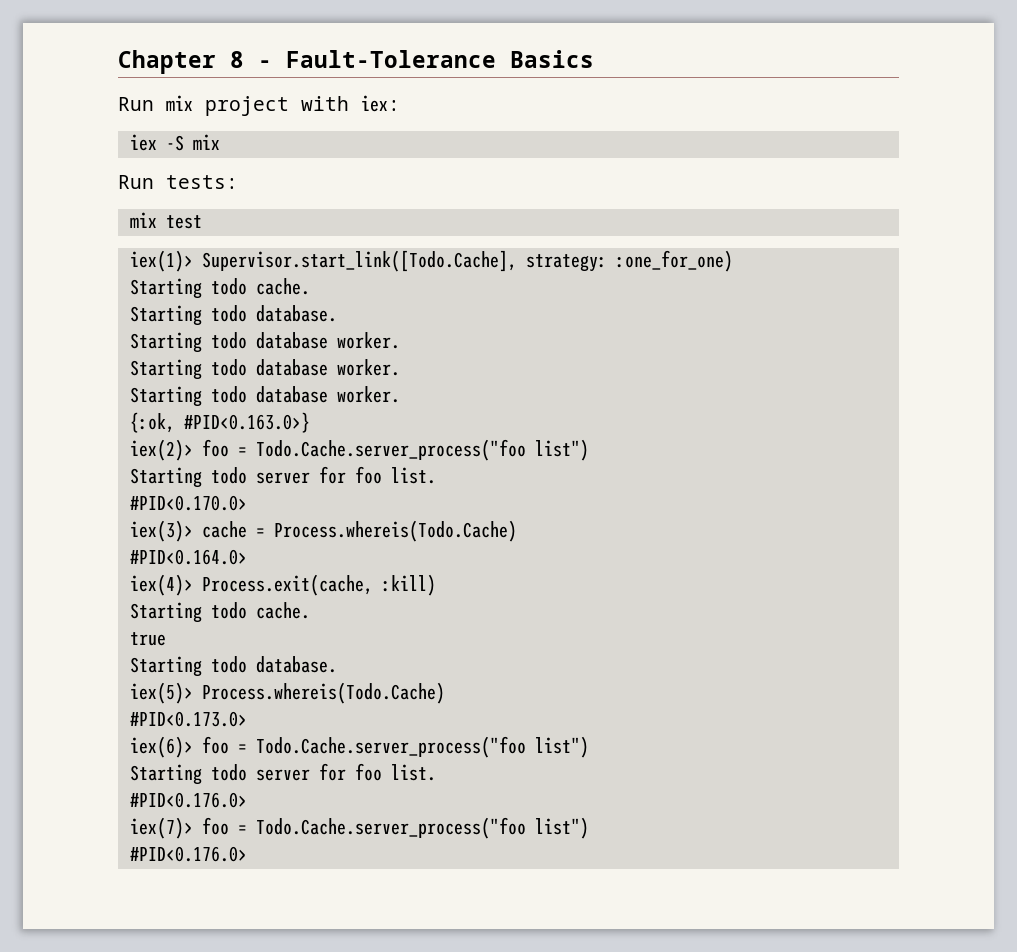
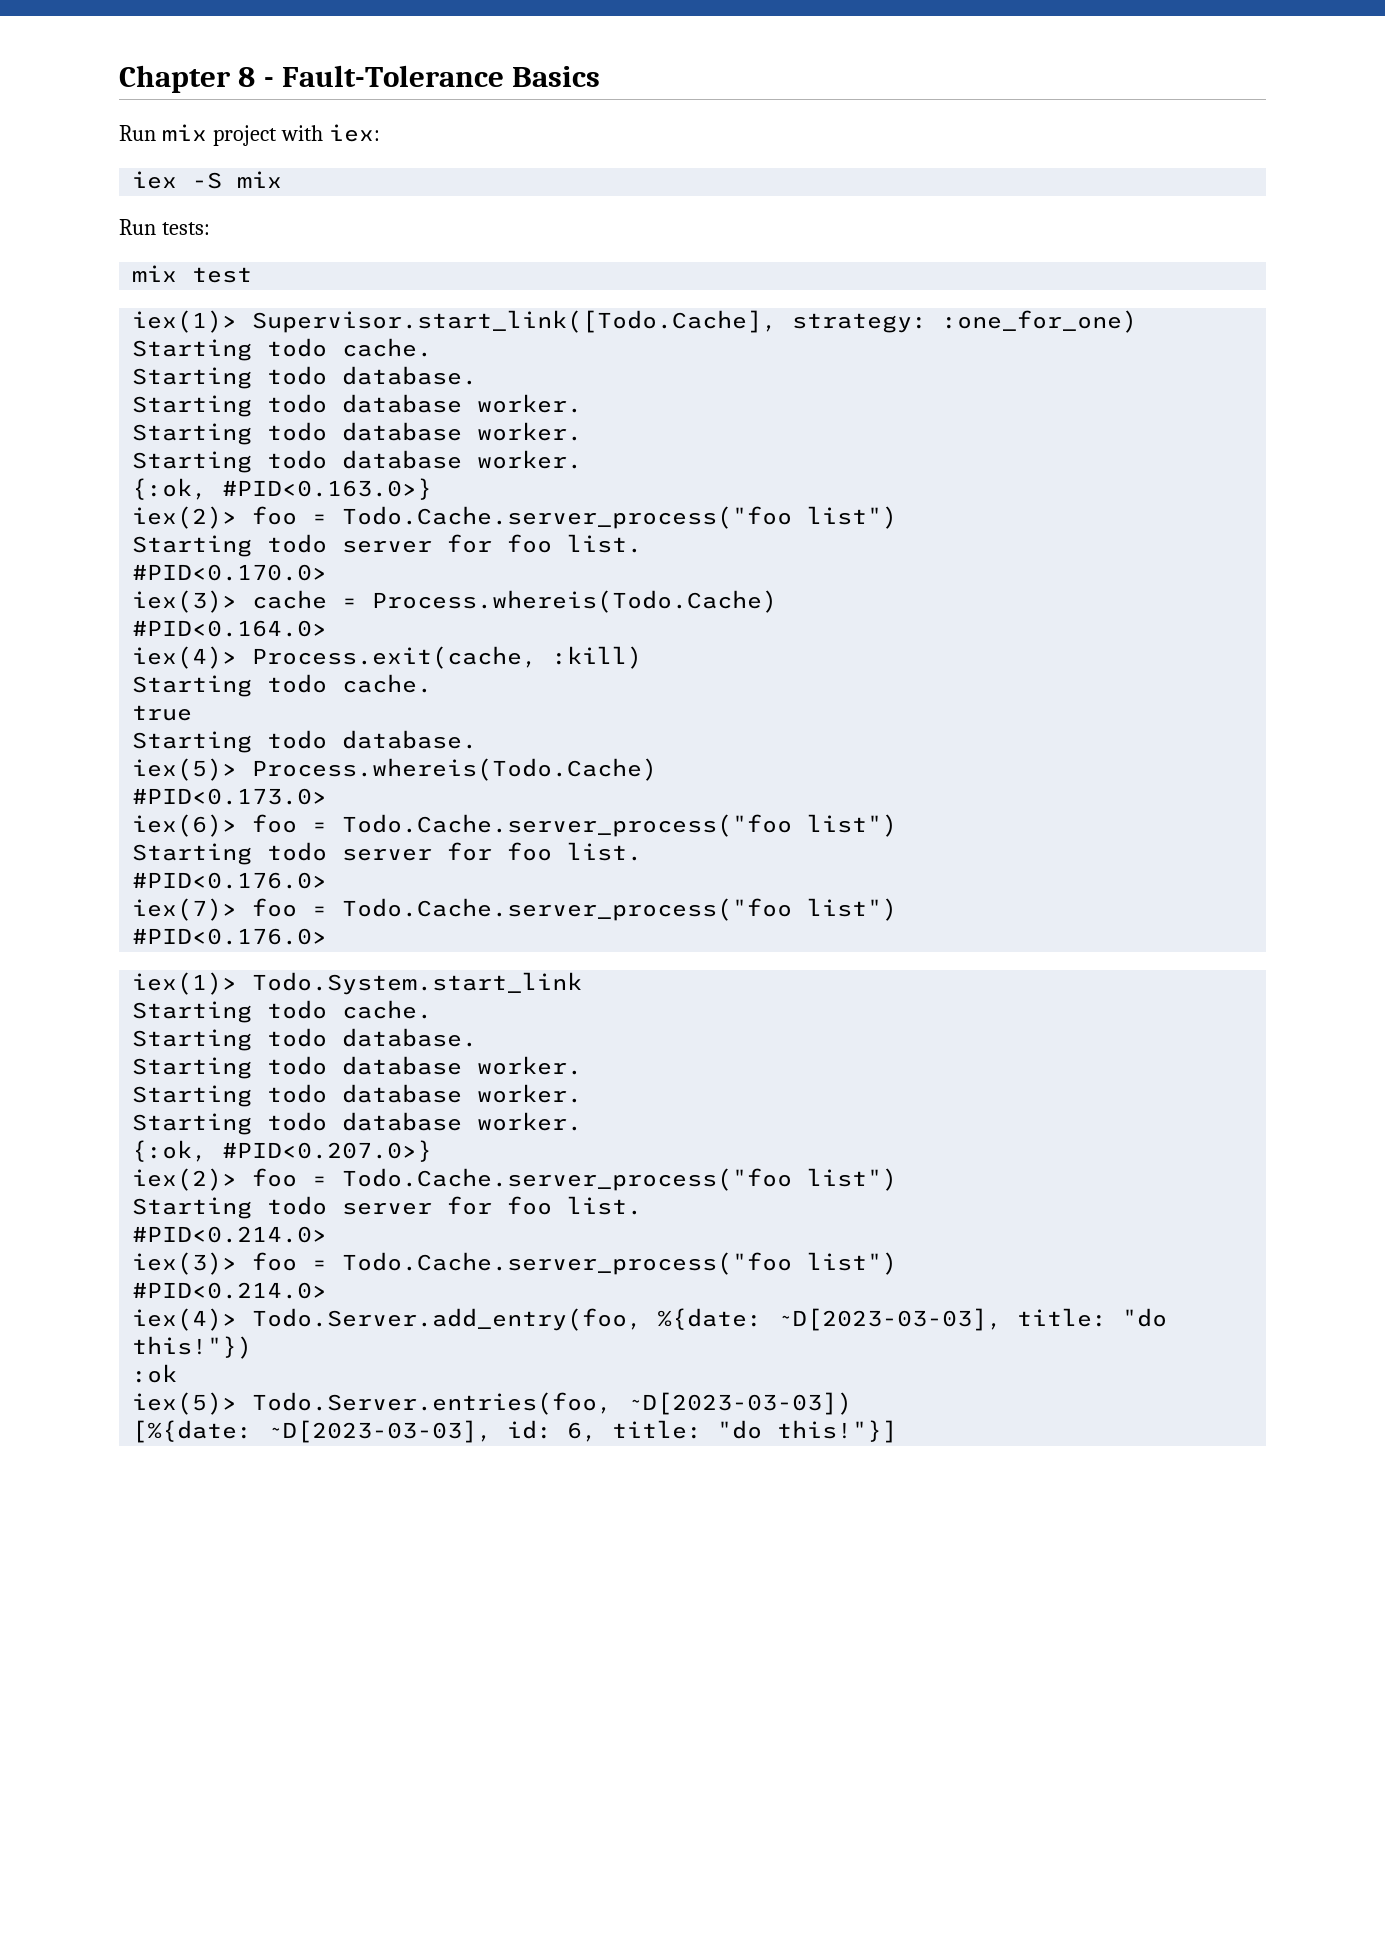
+ iex(1)> Todo.System.start_link
+ Starting todo cache.
+ Starting todo database.
+ Starting todo database worker.
+ Starting todo database worker.
+ Starting todo database worker.
+ {:ok, #PID<0.207.0>}
+ iex(2)> foo = Todo.Cache.server_process("foo list")
+ Starting todo server for foo list.
+ #PID<0.214.0>
+ iex(3)> foo = Todo.Cache.server_process("foo list")
+ #PID<0.214.0>
+ iex(4)> Todo.Server.add_entry(foo, %{date: ~D[2023-03-03], title: "do this!"})
+ :ok
+ iex(5)> Todo.Server.entries(foo, ~D[2023-03-03])
+ [%{date: ~D[2023-03-03], id: 6, title: "do this!"}]

